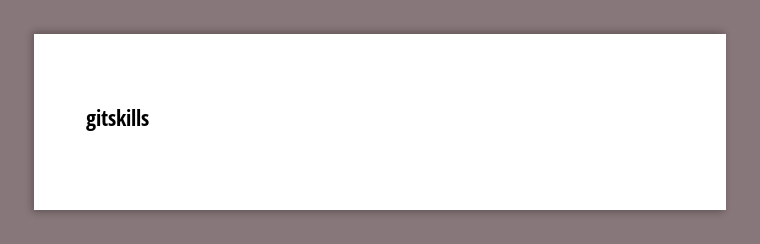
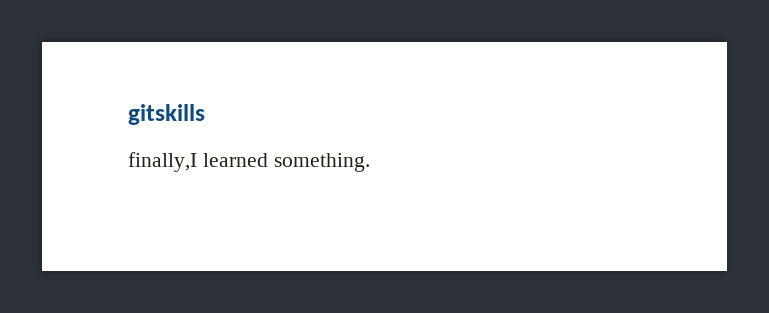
+ finally,I learned something.

